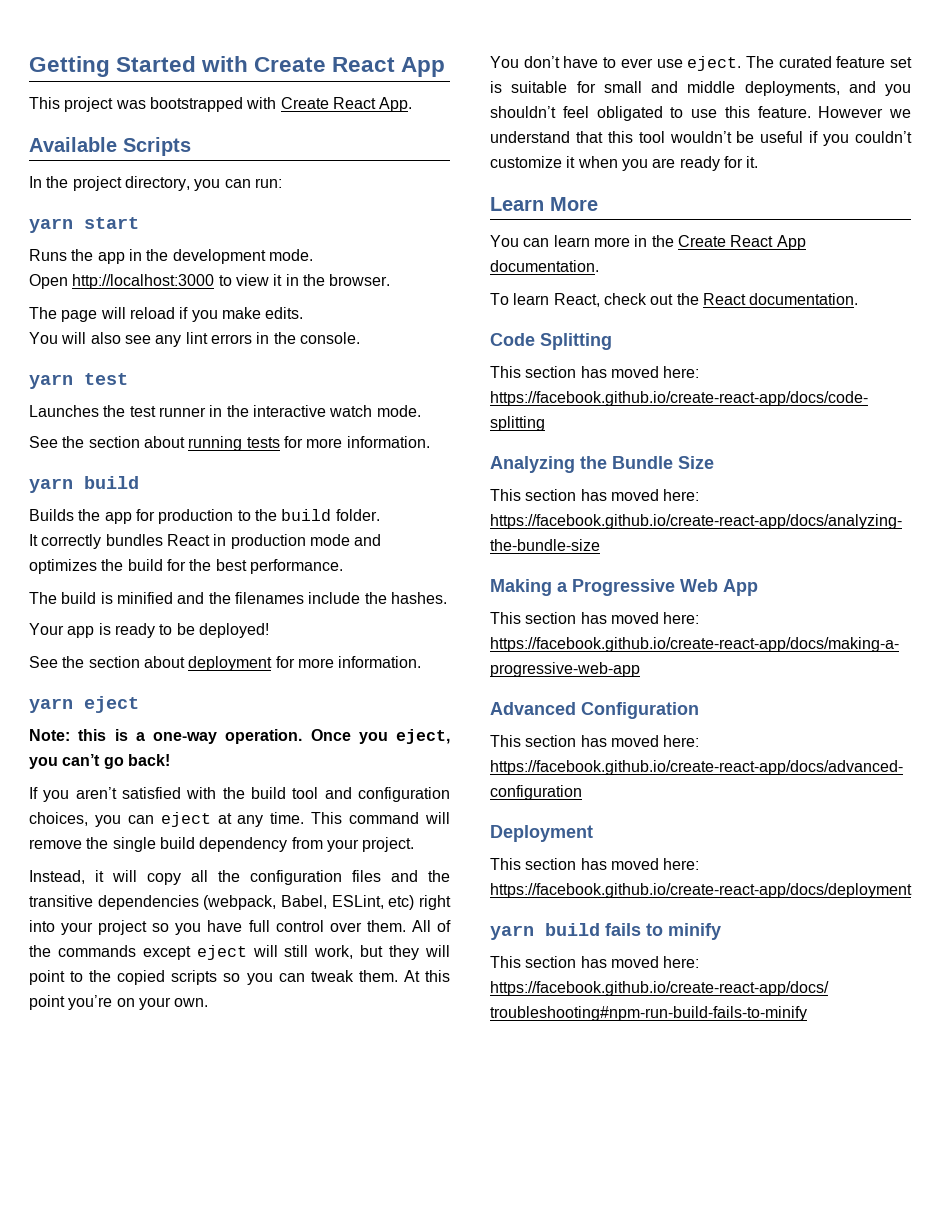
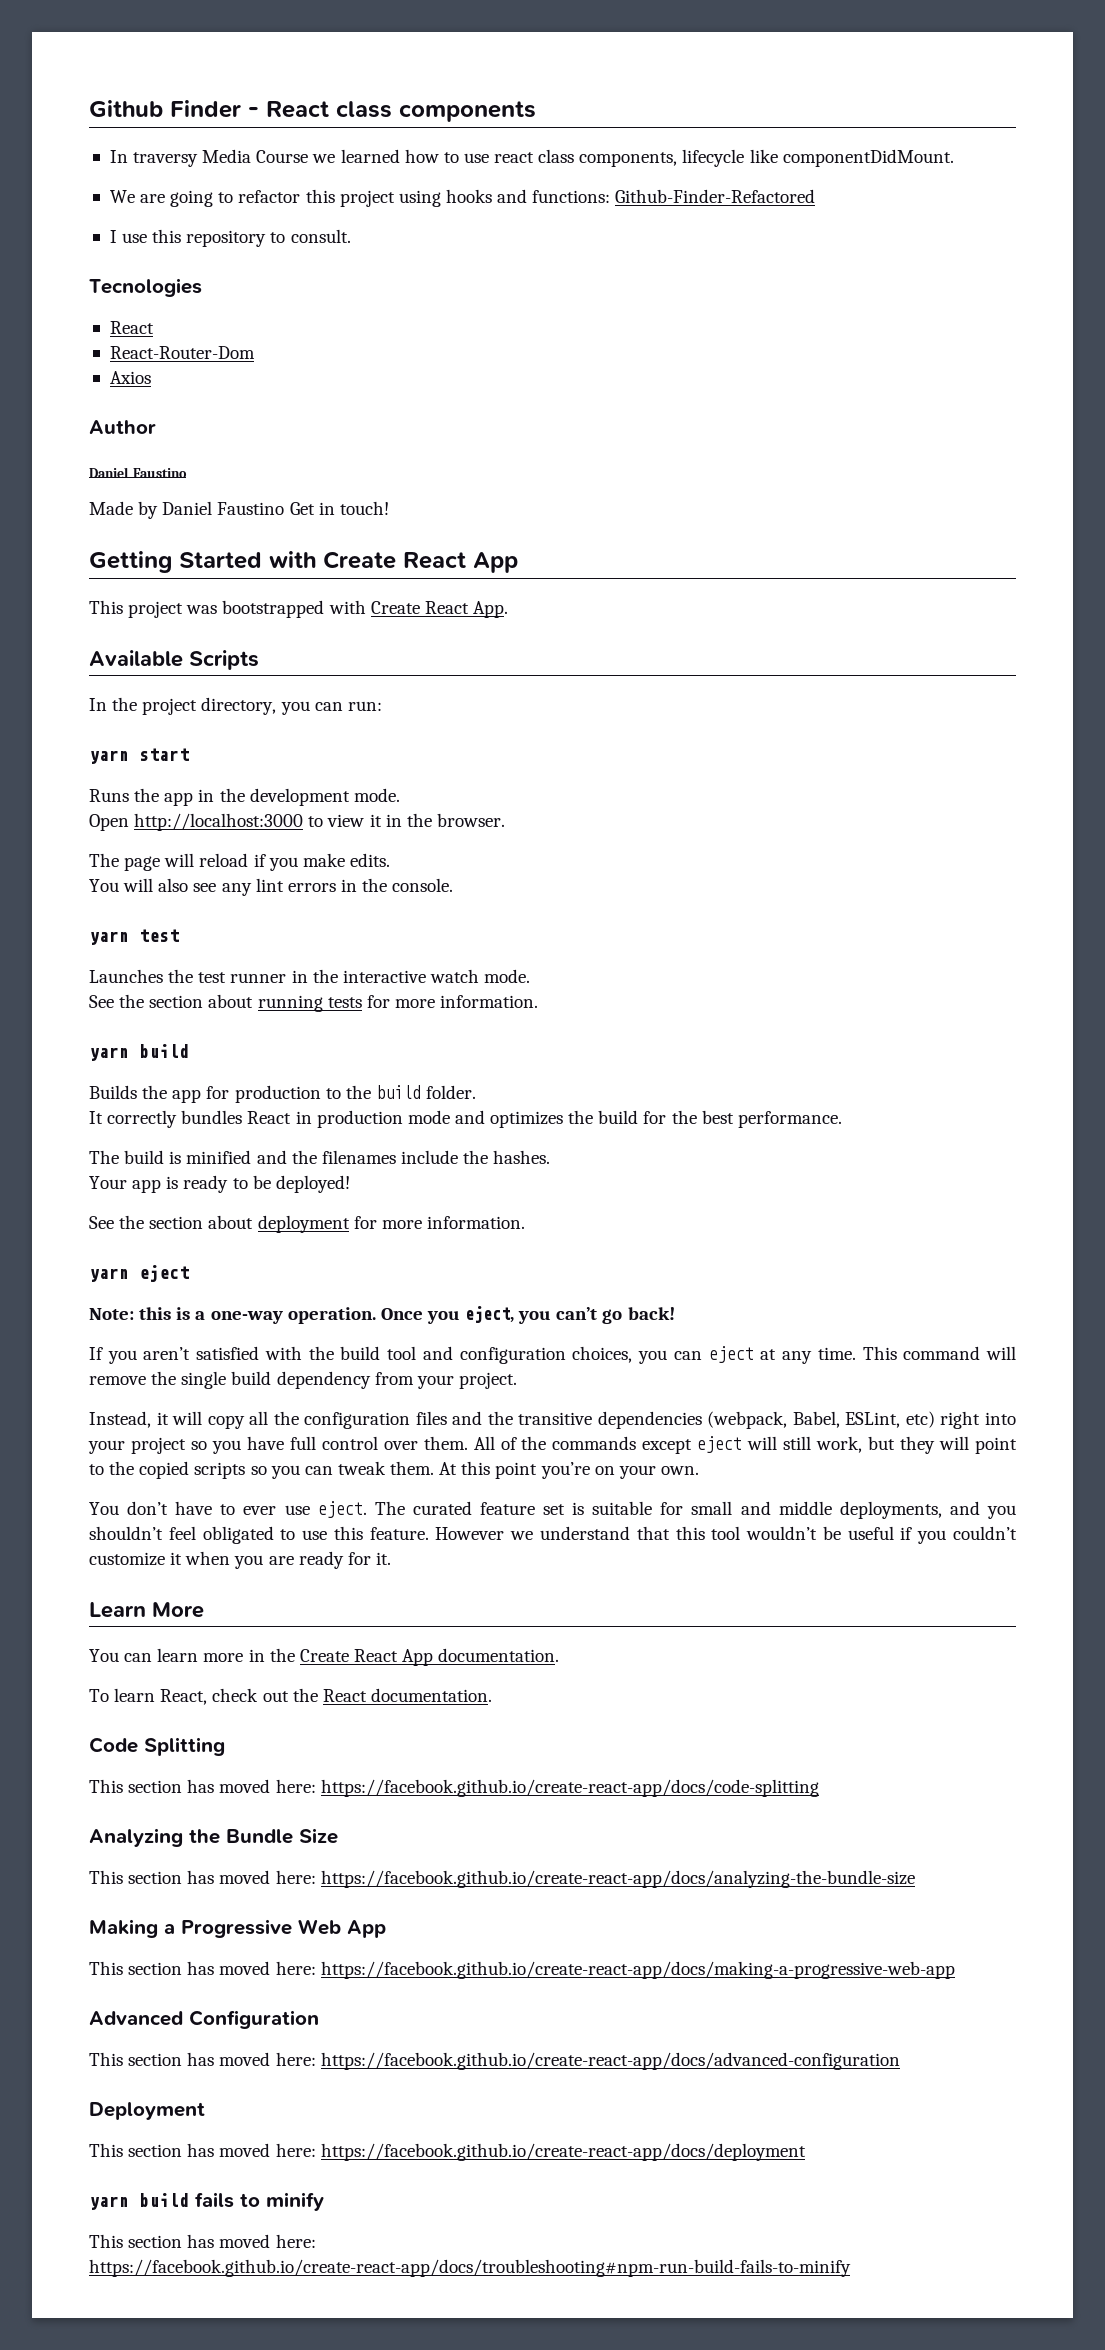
+ Github Finder - React class components
+ In traversy Media Course we learned how to use react class components, lifecycle like componentDidMount.
+ We are going to refactor this project using hooks and functions: Github-Finder-Refactored
+ I use this repository to consult.
+ Tecnologies
+ React
+ React-Router-Dom
+ Axios
+ Author
+ Daniel Faustino
+ Made by Daniel Faustino Get in touch!

